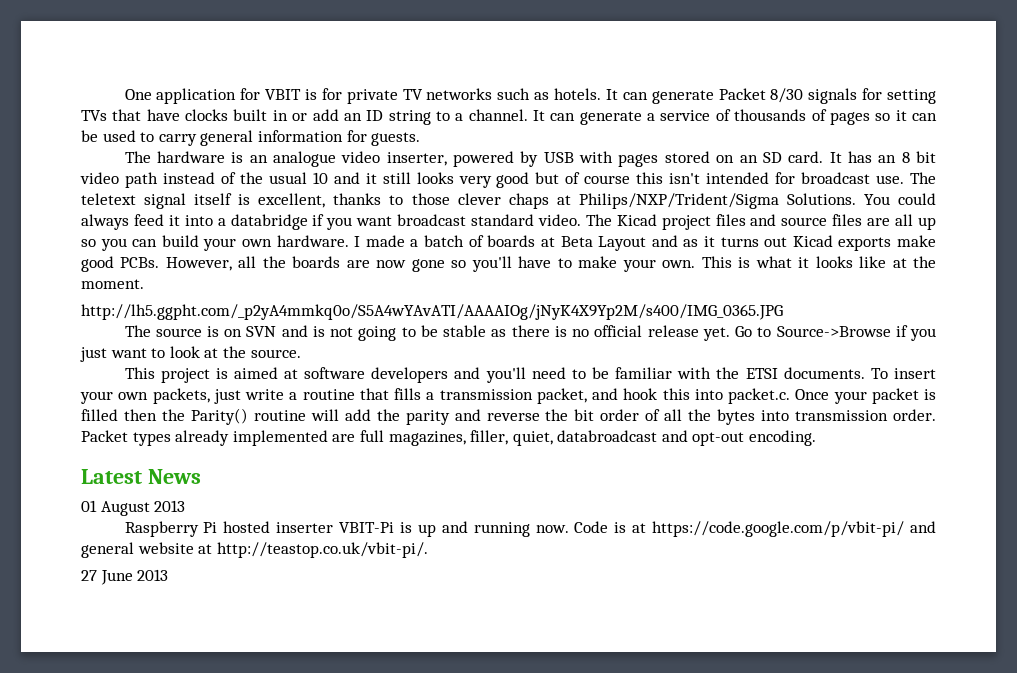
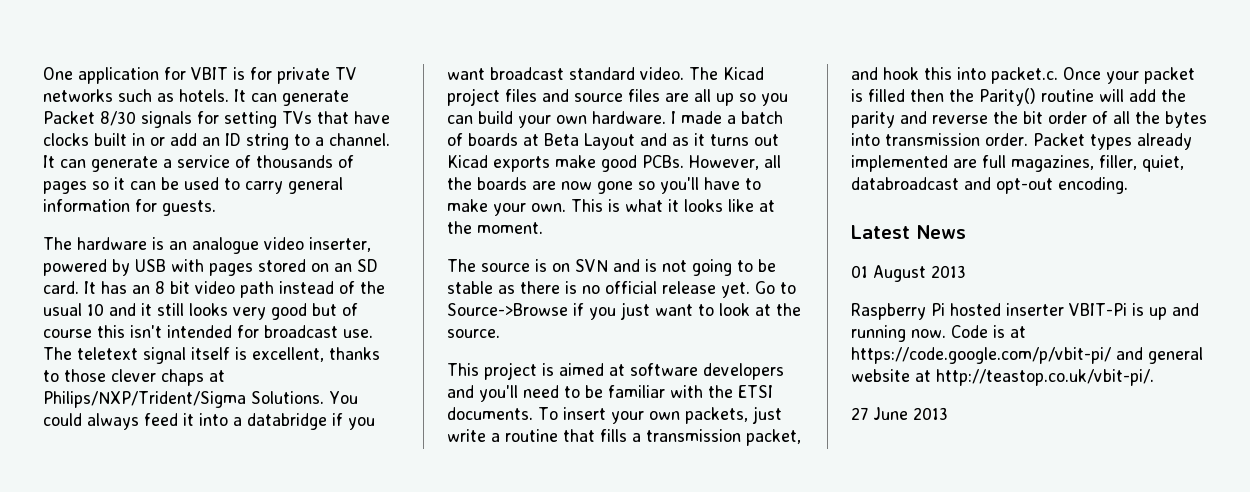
- http://lh5.ggpht.com/_p2yA4mmkq0o/S5A4wYAvATI/AAAAIOg/jNyK4X9Yp2M/s400/IMG_0365.JPG

